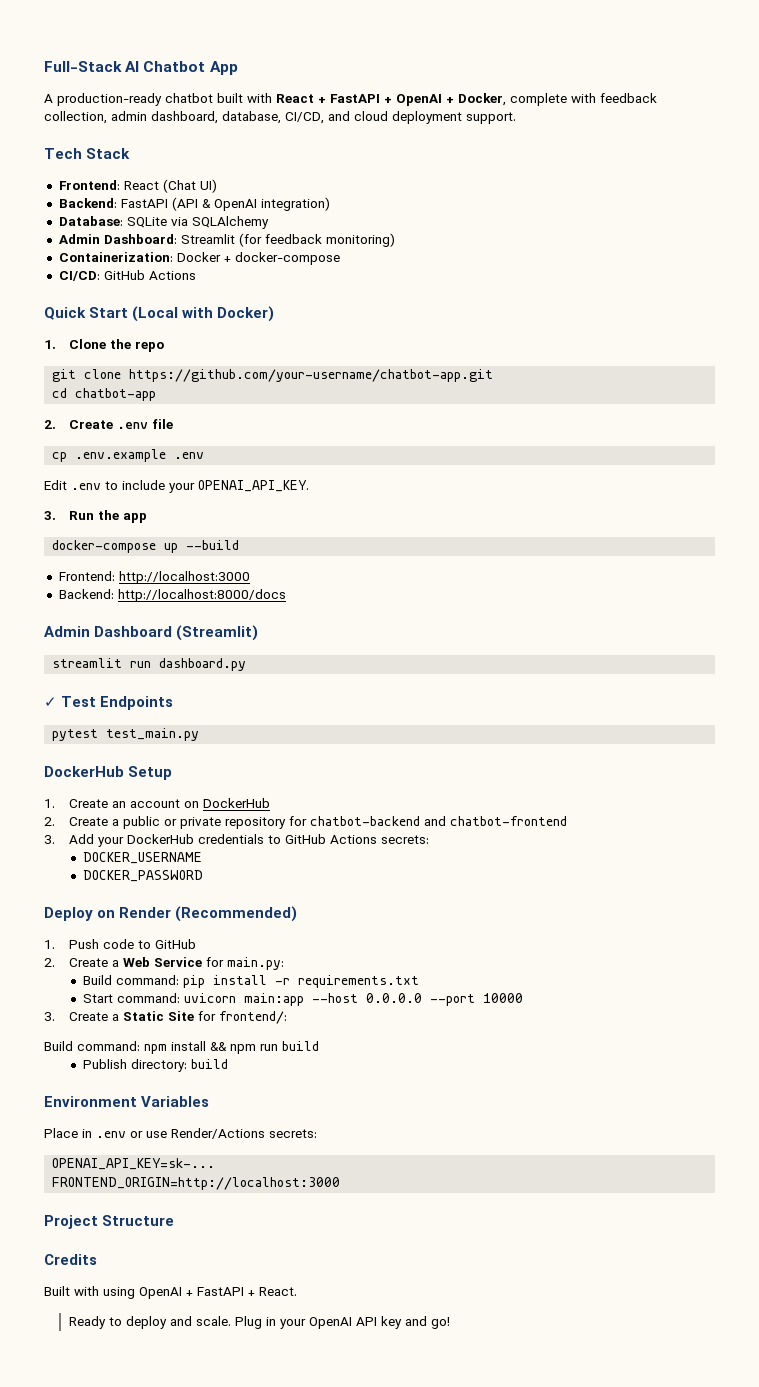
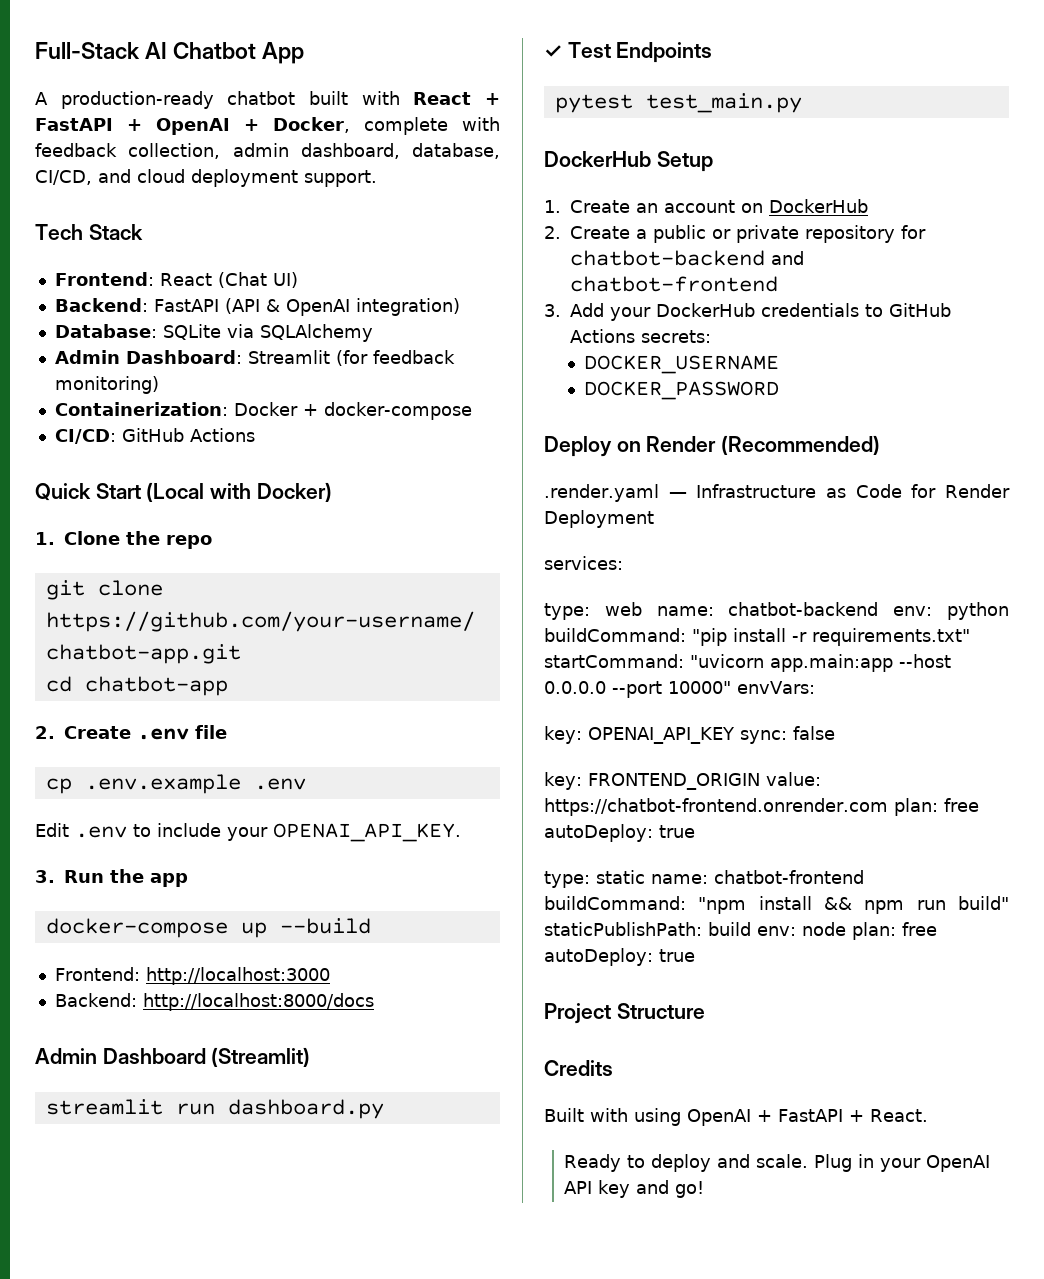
- 1. Push code to GitHub
- 2. Create a Web Service for main.py:
- Build command: pip install -r requirements.txt
- Start command: uvicorn main:app --host 0.0.0.0 --port 10000
- 3. Create a Static Site for frontend/:
- Build command: npm install && npm run build
- Publish directory: build
- Environment Variables
- Place in .env or use Render/Actions secrets:
- OPENAI_API_KEY=sk-...
- FRONTEND_ORIGIN=http://localhost:3000
+ .render.yaml — Infrastructure as Code for Render Deployment
+ services:
+ type: web name: chatbot-backend env: python buildCommand: "pip install -r requirements.txt" startCommand: "uvicorn app.main:app --host 0.0.0.0 --port 10000" envVars:
+ key: OPENAI_API_KEY sync: false
+ key: FRONTEND_ORIGIN value: https://chatbot-frontend.onrender.com plan: free autoDeploy: true
+ type: static name: chatbot-frontend buildCommand: "npm install && npm run build" staticPublishPath: build env: node plan: free autoDeploy: true

